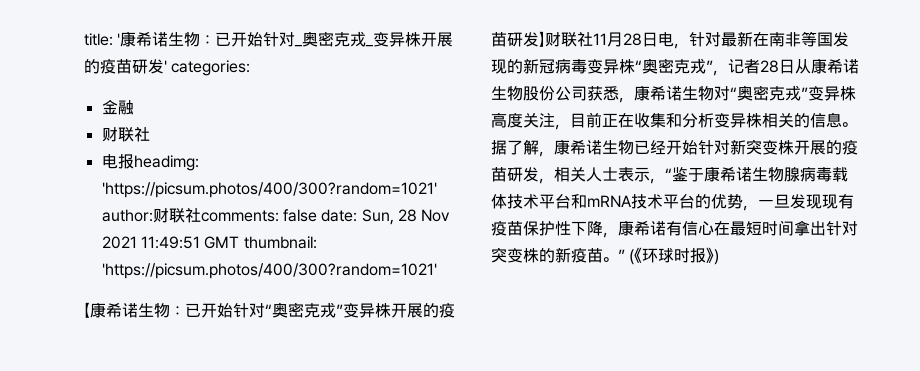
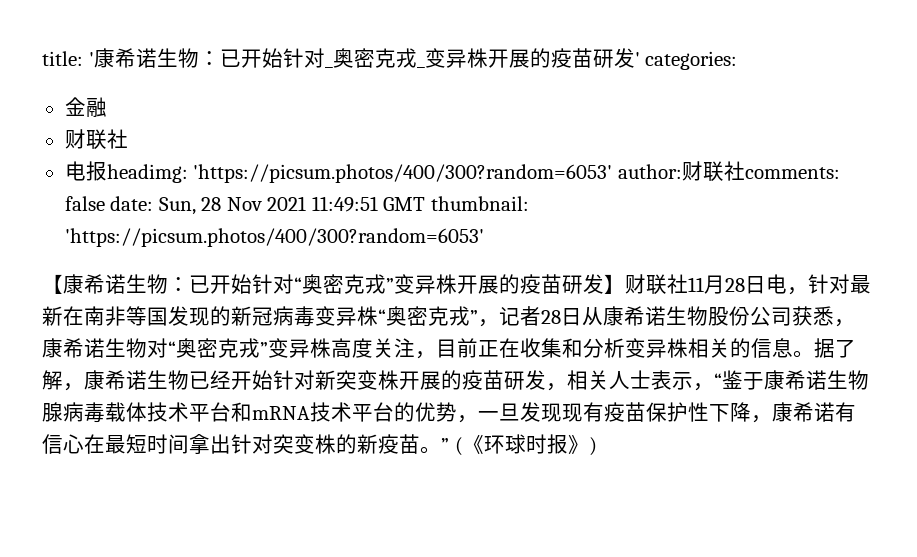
- 电报headimg: 'https://picsum.photos/400/300?random=1021' author:财联社comments: false date: Sun, 28 Nov 2021 11:49:51 GMT thumbnail: 'https://picsum.photos/400/300?random=1021'
+ 电报headimg: 'https://picsum.photos/400/300?random=6053' author:财联社comments: false date: Sun, 28 Nov 2021 11:49:51 GMT thumbnail: 'https://picsum.photos/400/300?random=6053'

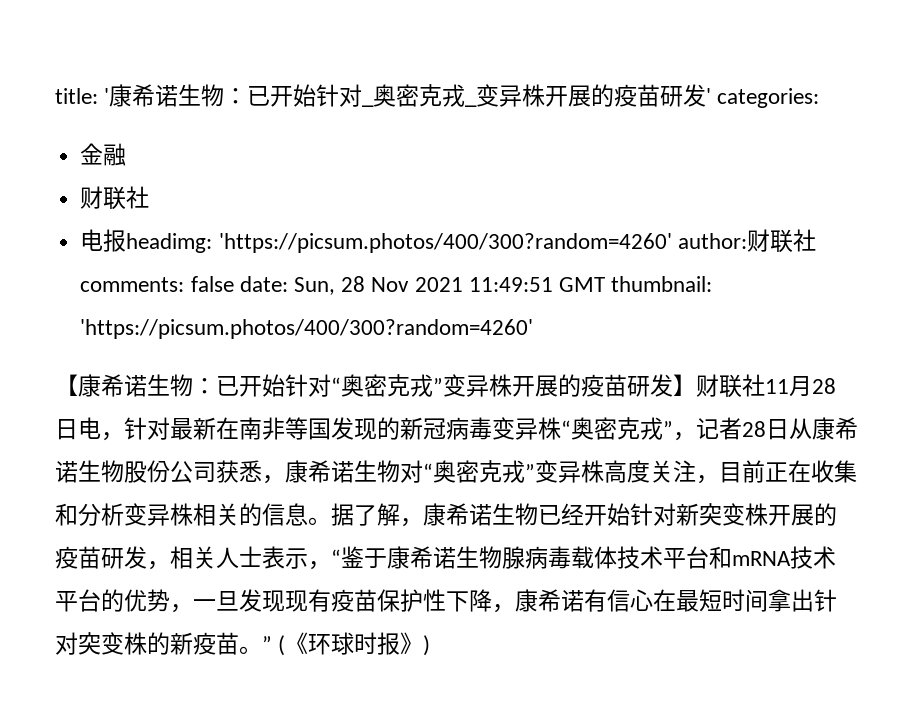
- 电报headimg: 'https://picsum.photos/400/300?random=6053' author:财联社comments: false date: Sun, 28 Nov 2021 11:49:51 GMT thumbnail: 'https://picsum.photos/400/300?random=6053'
+ 电报headimg: 'https://picsum.photos/400/300?random=4260' author:财联社comments: false date: Sun, 28 Nov 2021 11:49:51 GMT thumbnail: 'https://picsum.photos/400/300?random=4260'

